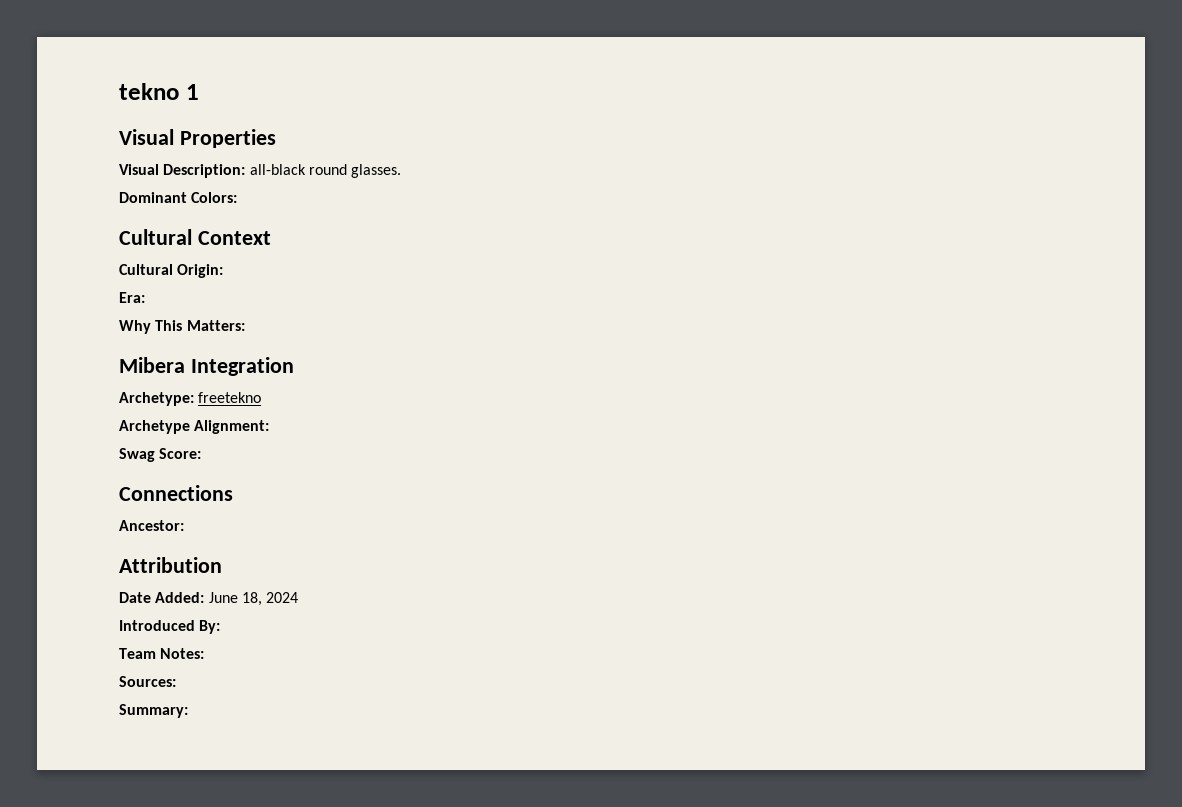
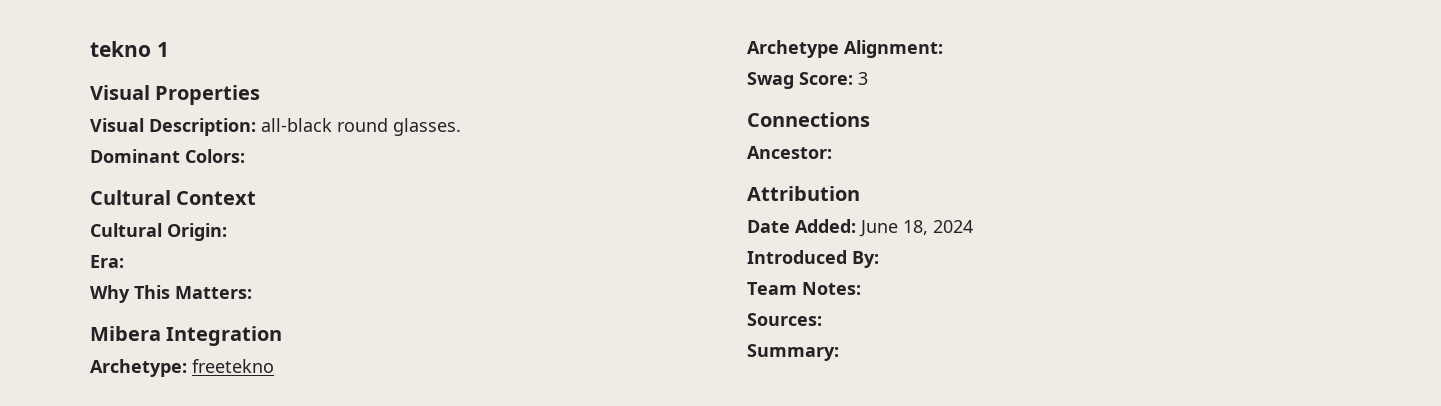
- Swag Score:
+ Swag Score: 3

